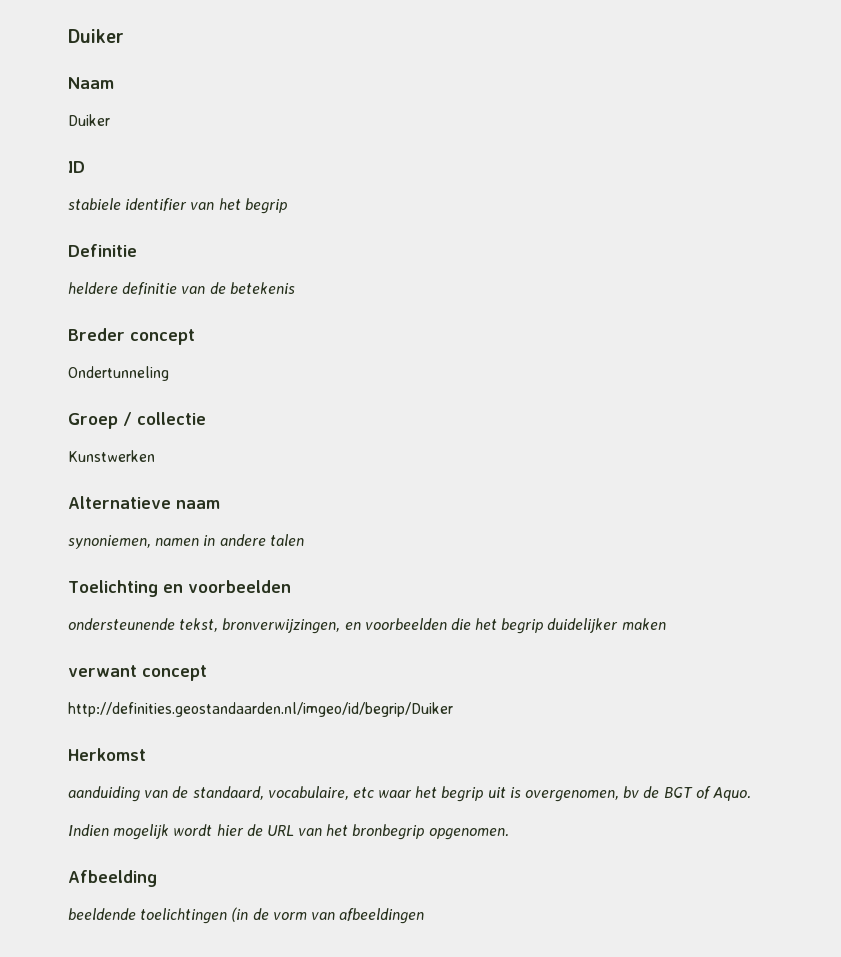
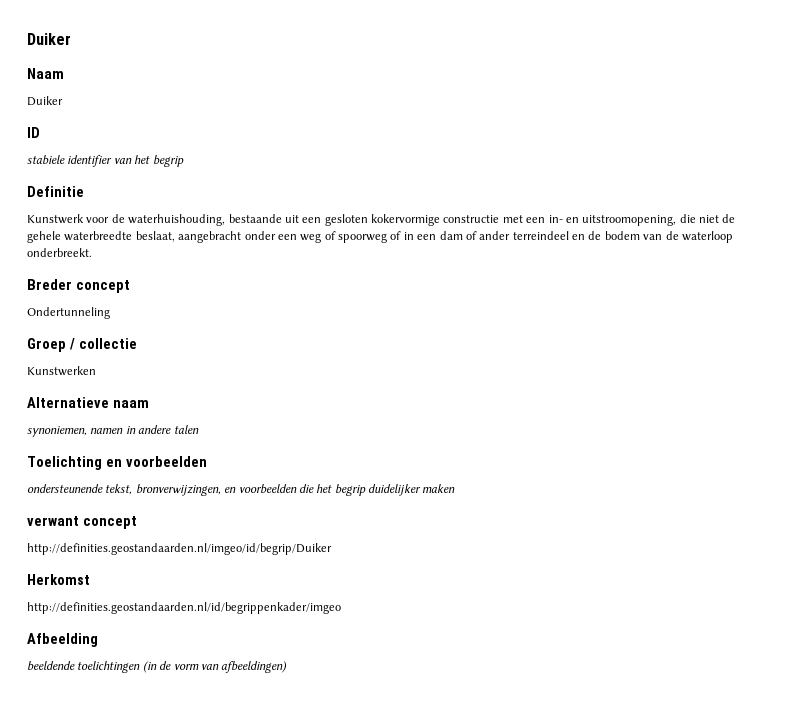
- heldere definitie van de betekenis
+ Kunstwerk voor de waterhuishouding, bestaande uit een gesloten kokervormige constructie met een in- en uitstroomopening, die niet de gehele waterbreedte beslaat, aangebracht onder een weg of spoorweg of in een dam of ander terreindeel en de bodem van de waterloop onderbreekt.
- aanduiding van de standaard, vocabulaire, etc waar het begrip uit is overgenomen, bv de BGT of Aquo.
- Indien mogelijk wordt hier de URL van het bronbegrip opgenomen.
+ http://definities.geostandaarden.nl/id/begrippenkader/imgeo
- beeldende toelichtingen (in de vorm van afbeeldingen
+ beeldende toelichtingen (in de vorm van afbeeldingen)

